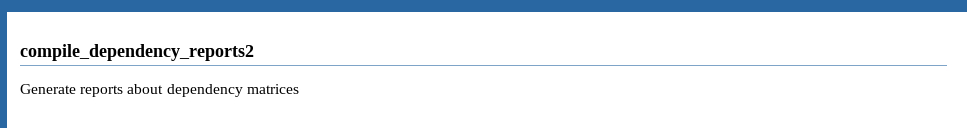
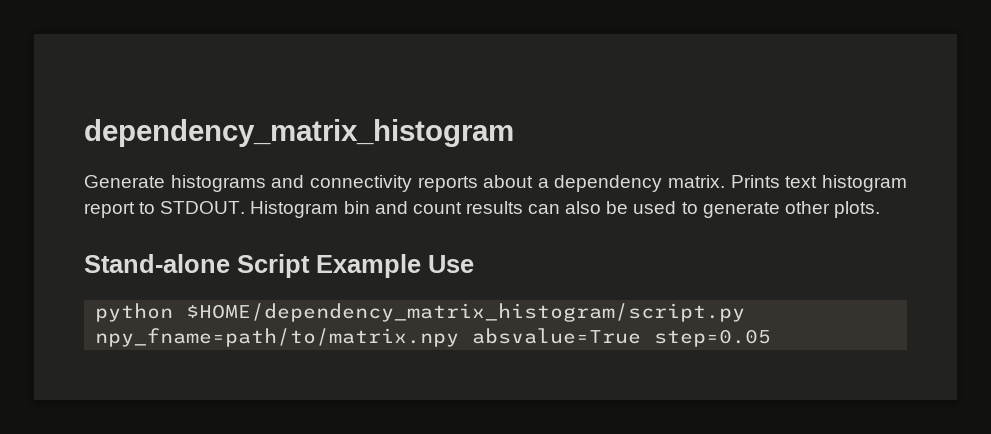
- compile_dependency_reports2
+ dependency_matrix_histogram
- Generate reports about dependency matrices
+ Generate histograms and connectivity reports about a dependency matrix. Prints text histogram report to STDOUT. Histogram bin and count results can also be used to generate other plots.
+ Stand-alone Script Example Use
+ python $HOME/dependency_matrix_histogram/script.py npy_fname=path/to/matrix.npy absvalue=True step=0.05

